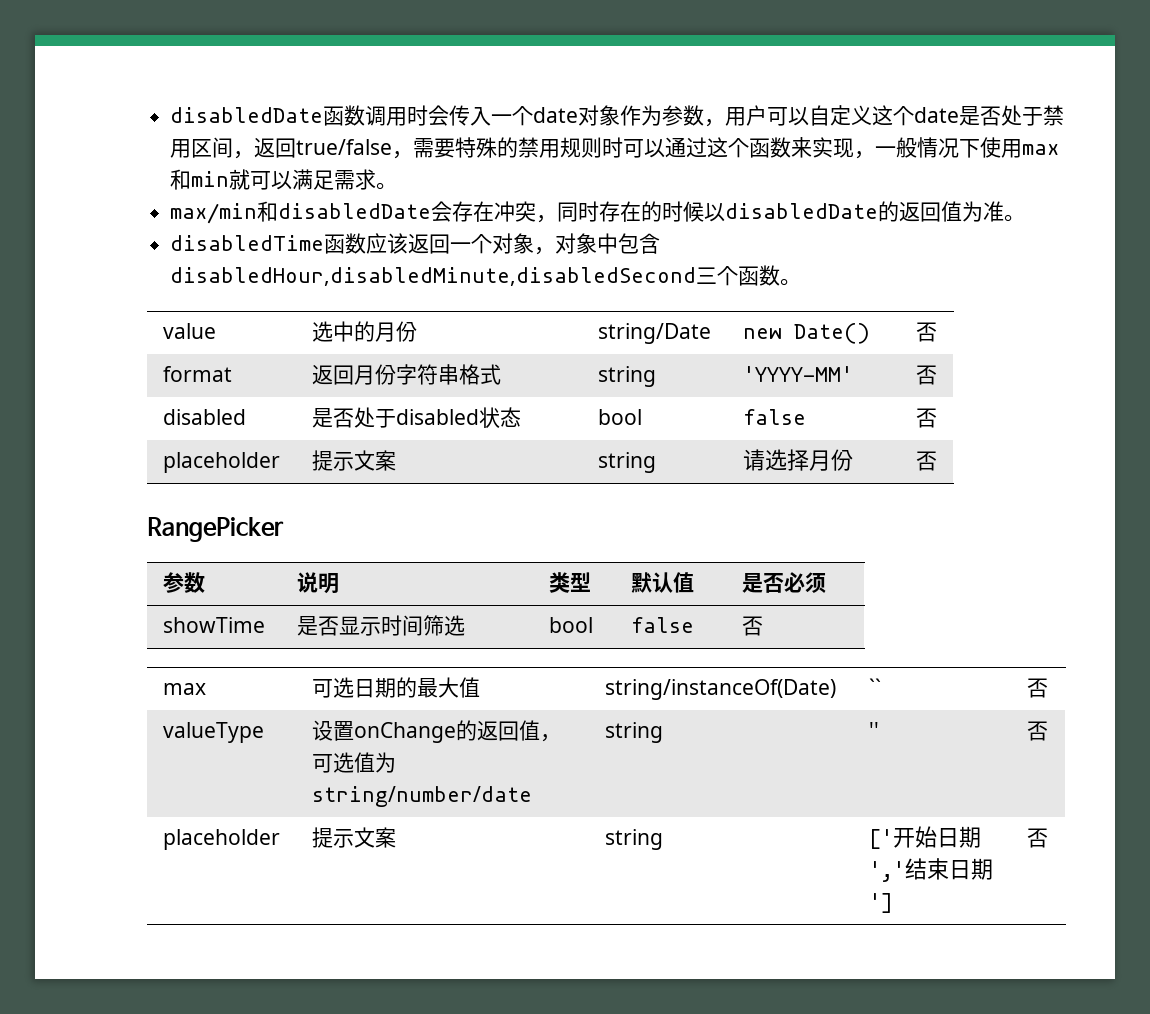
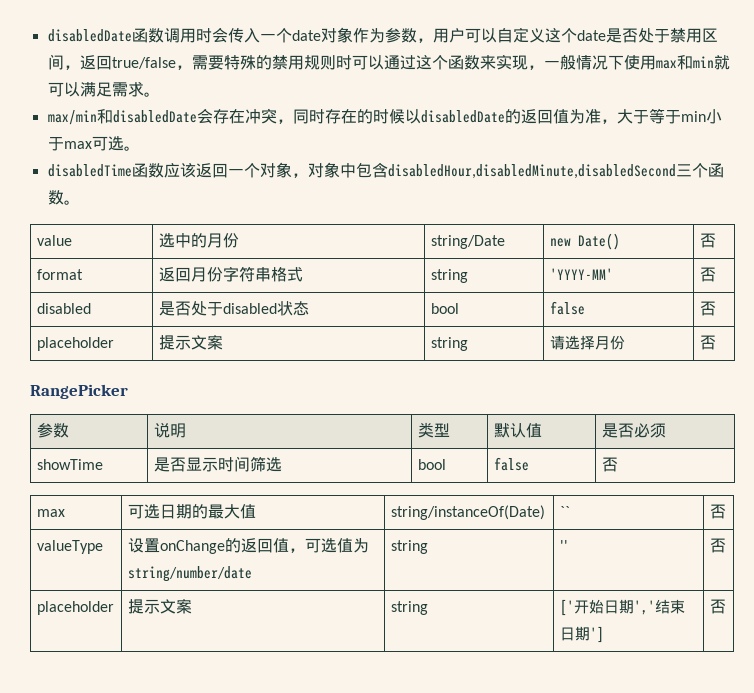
- max/min和disabledDate会存在冲突，同时存在的时候以disabledDate的返回值为准。
+ max/min和disabledDate会存在冲突，同时存在的时候以disabledDate的返回值为准，大于等于min小于max可选。

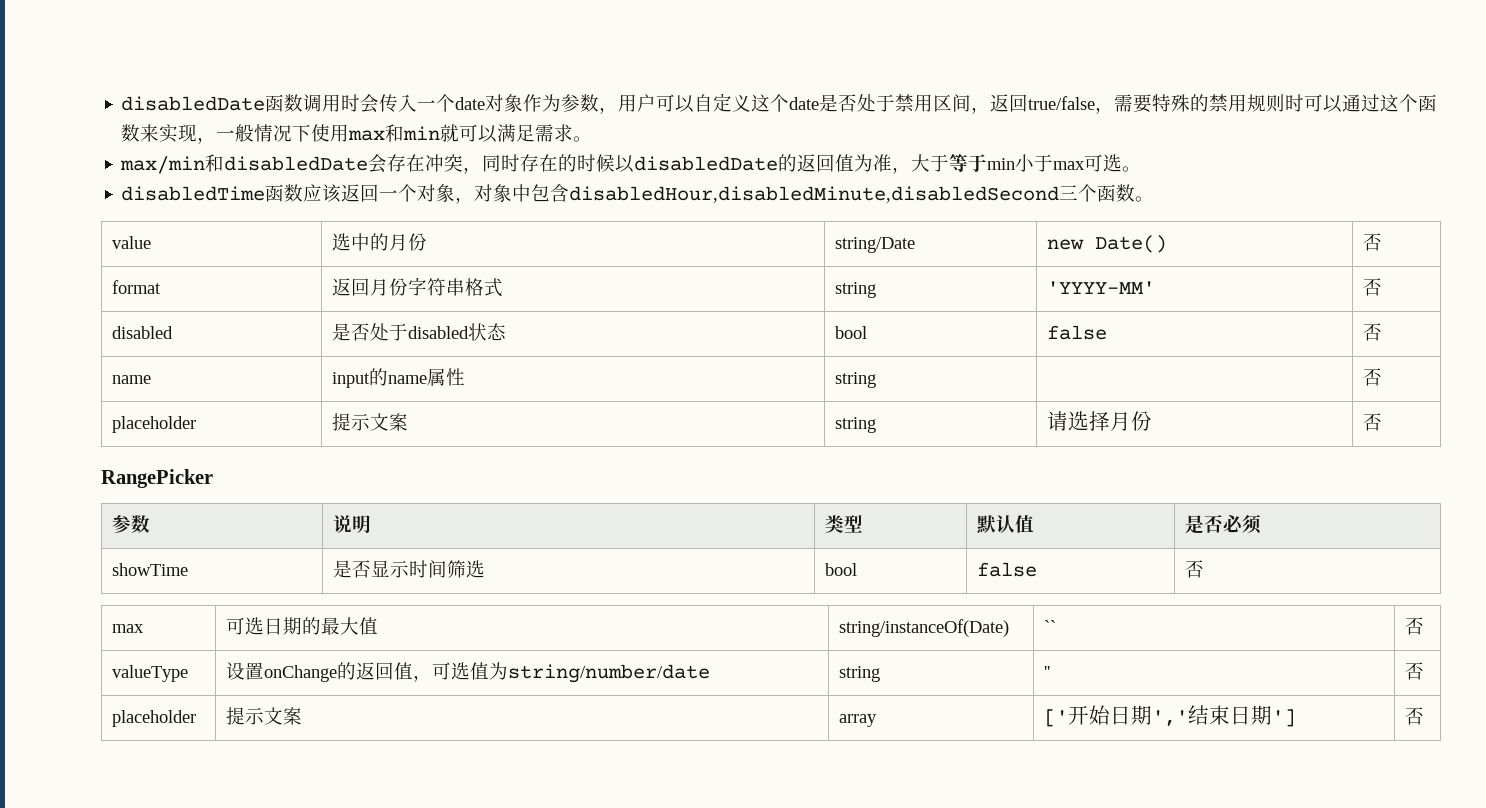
+ name | input的name属性 | string | | 否
- placeholder | 提示文案 | string | ['开始日期','结束日期'] | 否
+ placeholder | 提示文案 | array | ['开始日期','结束日期'] | 否

